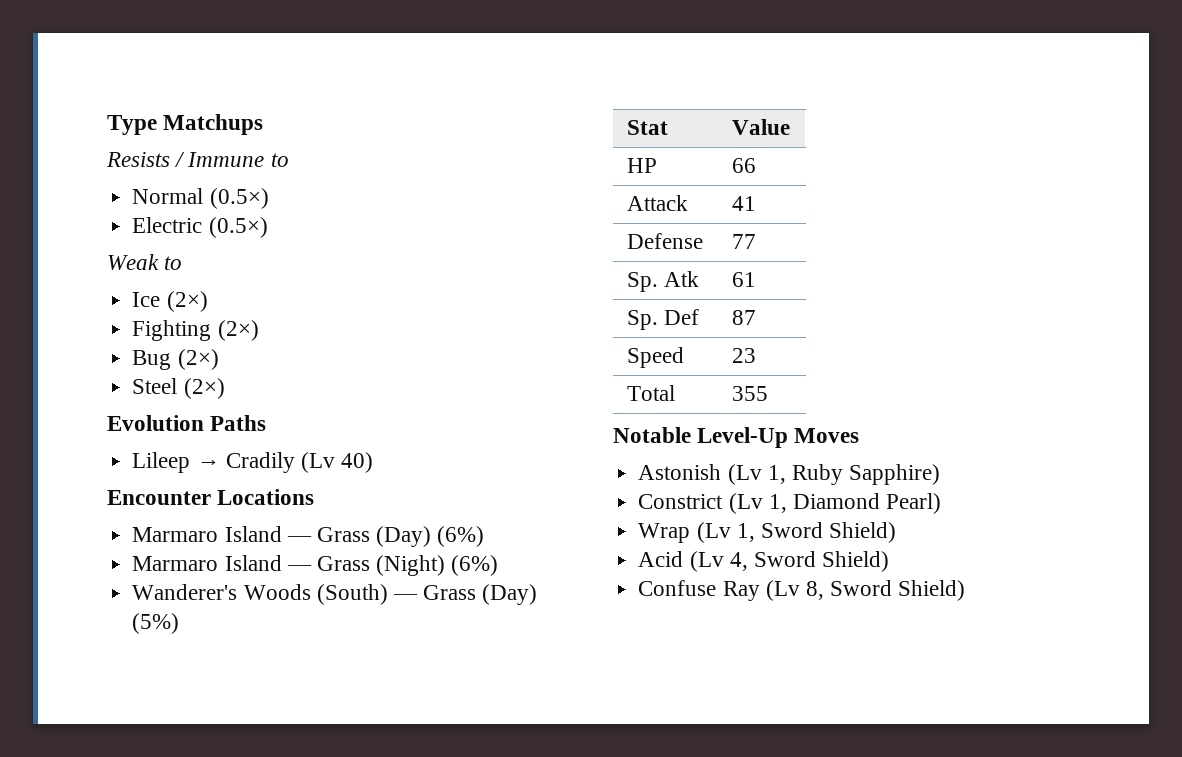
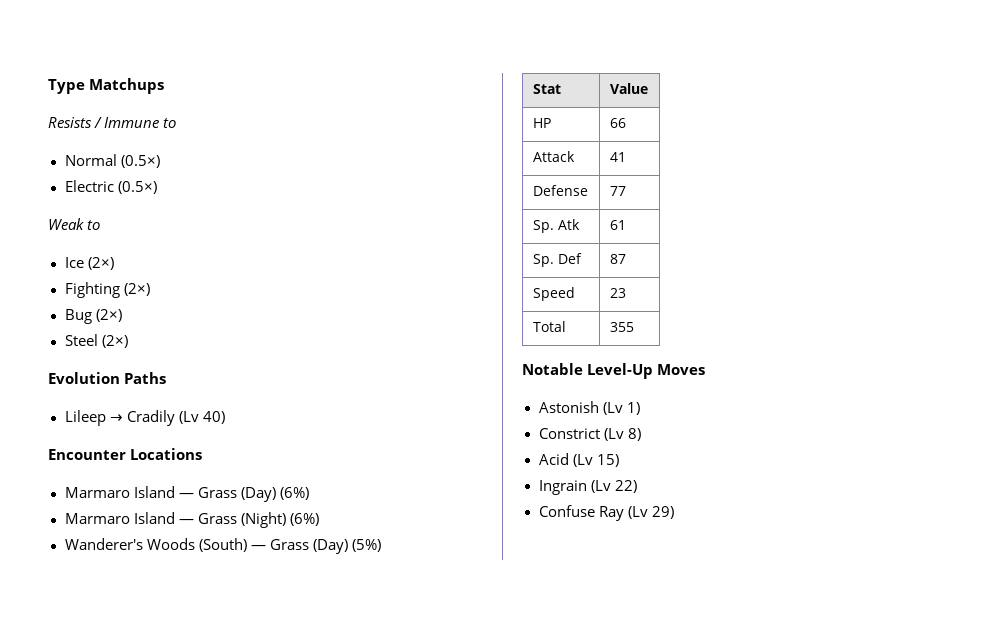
- Astonish (Lv 1, Ruby Sapphire)
+ Astonish (Lv 1)
- Constrict (Lv 1, Diamond Pearl)
- Wrap (Lv 1, Sword Shield)
- Acid (Lv 4, Sword Shield)
+ Constrict (Lv 8)
+ Acid (Lv 15)
+ Ingrain (Lv 22)
- Confuse Ray (Lv 8, Sword Shield)
+ Confuse Ray (Lv 29)

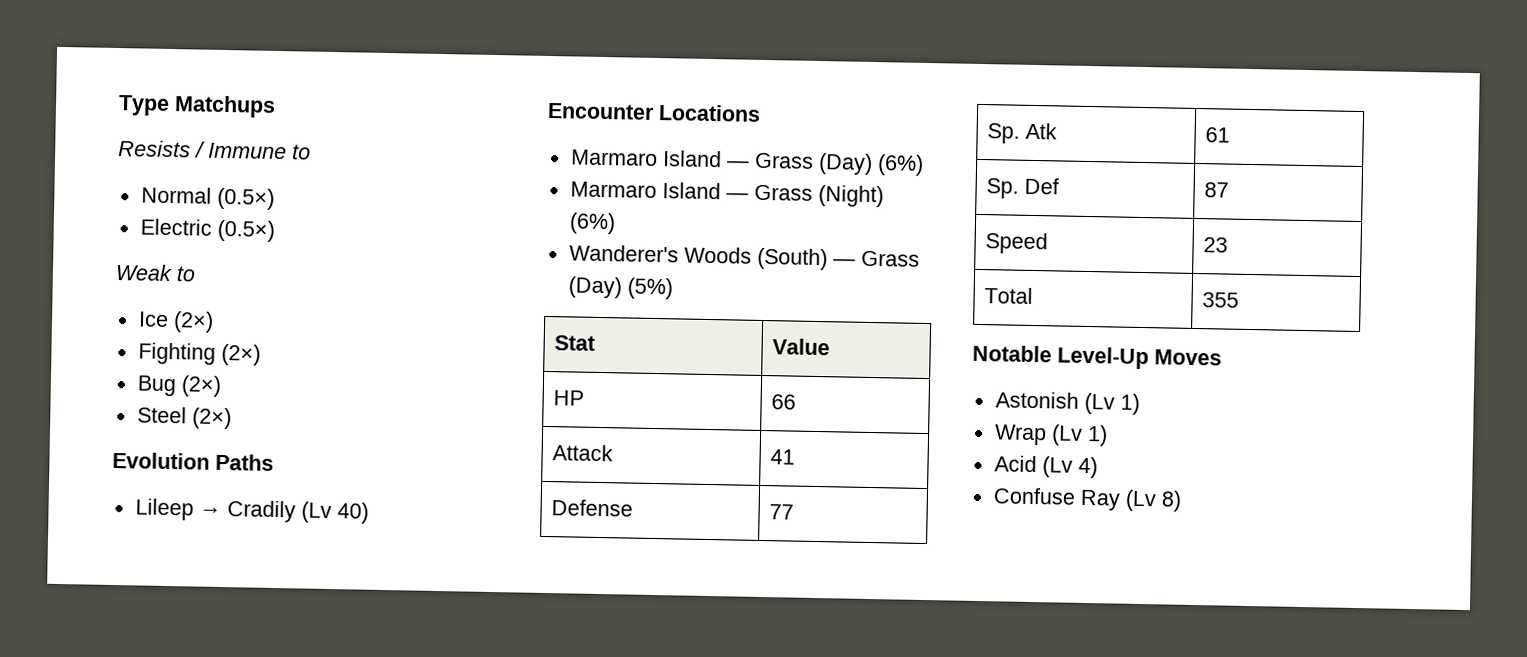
- Constrict (Lv 8)
+ Wrap (Lv 1)
- Acid (Lv 15)
- Ingrain (Lv 22)
+ Acid (Lv 4)
- Confuse Ray (Lv 29)
+ Confuse Ray (Lv 8)

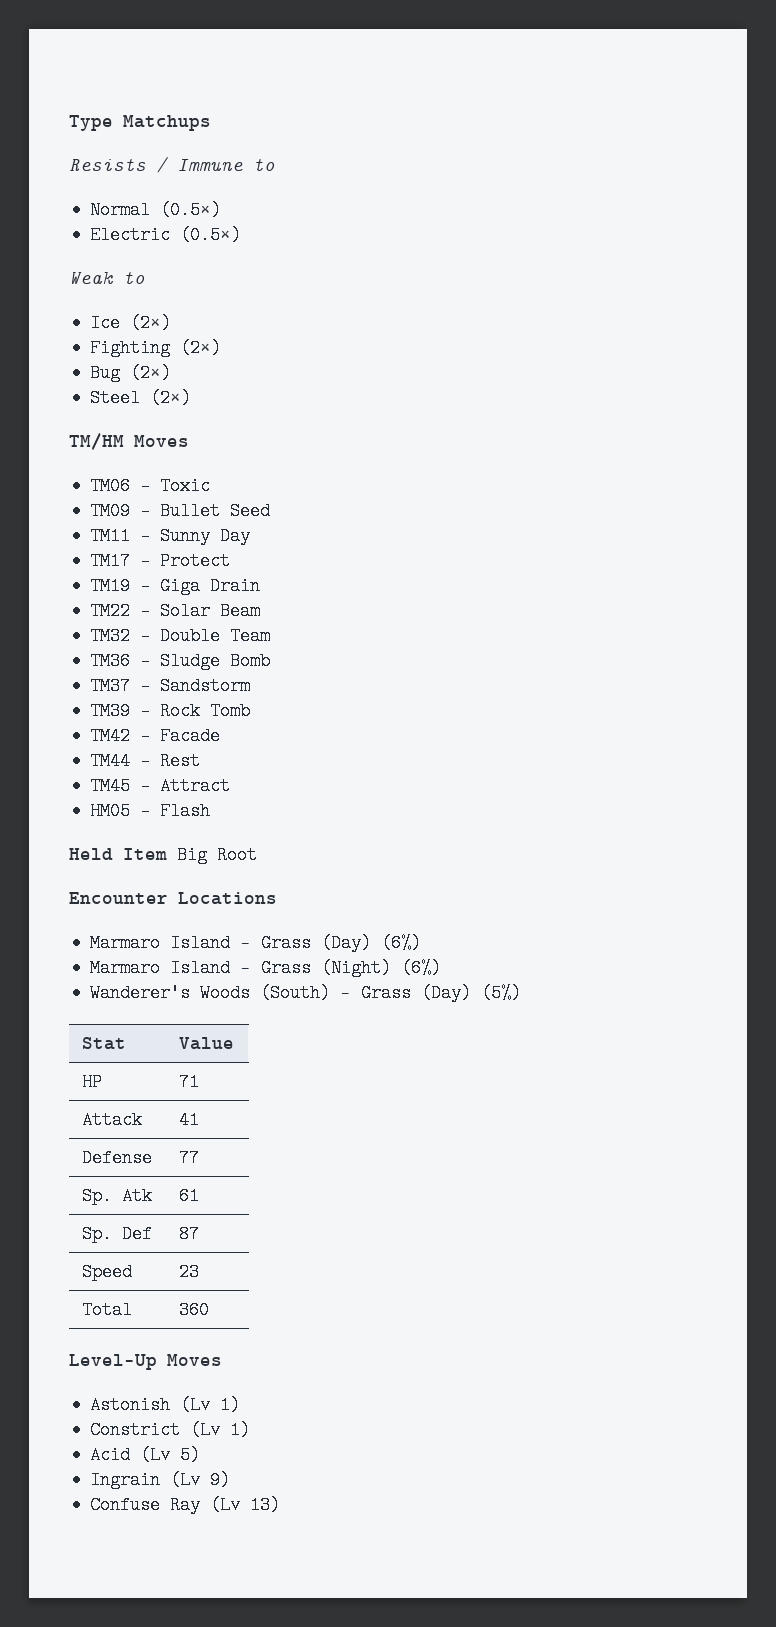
- Evolution Paths
- Lileep → Cradily (Lv 40)
+ TM/HM Moves
+ TM06 - Toxic
+ TM09 - Bullet Seed
+ TM11 - Sunny Day
+ TM17 - Protect
+ TM19 - Giga Drain
+ TM22 - Solar Beam
+ TM32 - Double Team
+ TM36 - Sludge Bomb
+ TM37 - Sandstorm
+ TM39 - Rock Tomb
+ TM42 - Facade
+ TM44 - Rest
+ TM45 - Attract
+ HM05 - Flash
+ Held Item Big Root
- HP | 66
+ HP | 71
- Total | 355
- Notable Level-Up Moves
+ Total | 360
+ Level-Up Moves
- Wrap (Lv 1)
+ Constrict (Lv 1)
- Acid (Lv 4)
+ Acid (Lv 5)
+ Ingrain (Lv 9)
- Confuse Ray (Lv 8)
+ Confuse Ray (Lv 13)

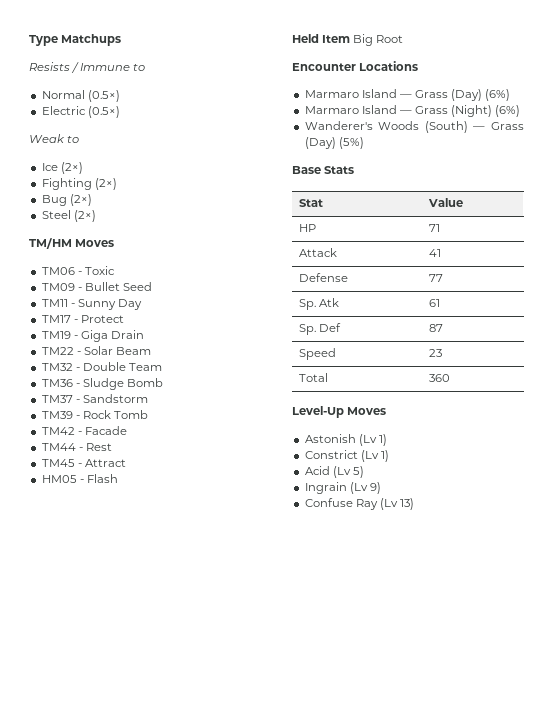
+ Base Stats

